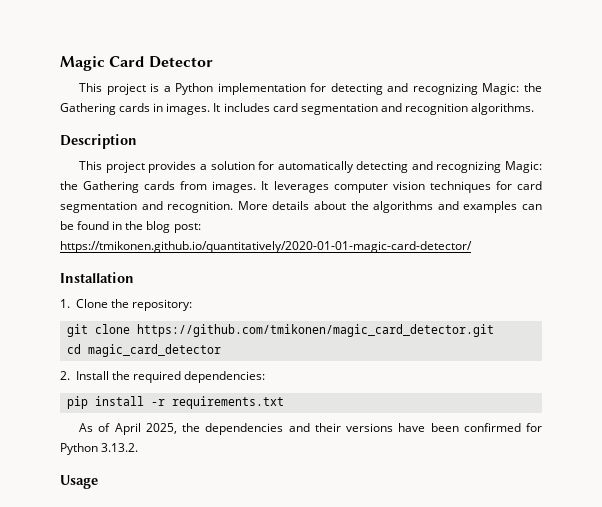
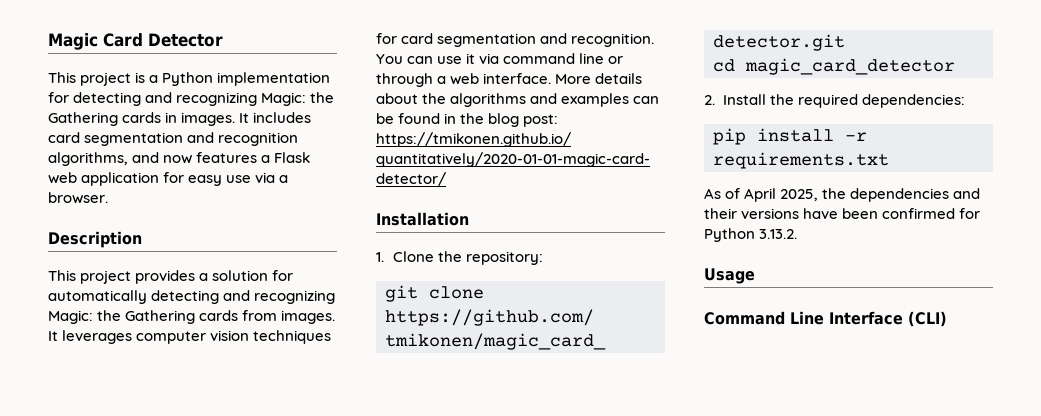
- It includes card segmentation and recognition algorithms.
+ It includes card segmentation and recognition algorithms, and now features a Flask web application for easy use via a browser.
+ You can use it via command line or through a web interface.
+ Command Line Interface (CLI)

